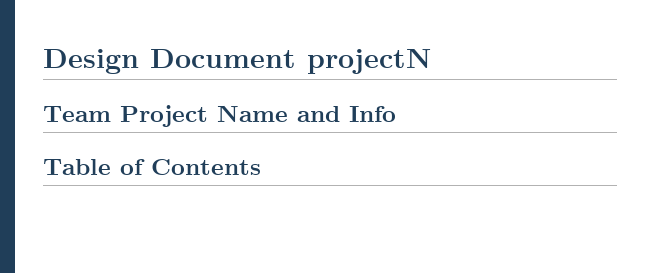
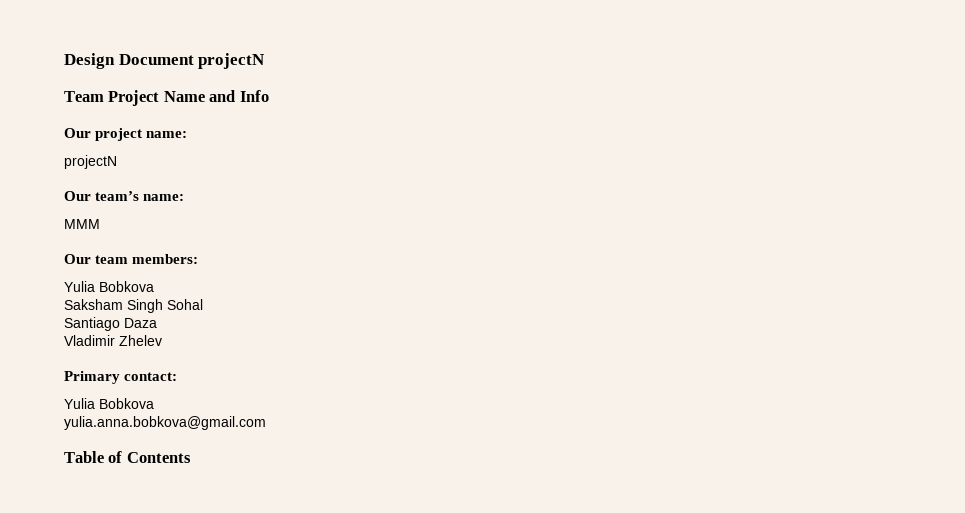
+ Our project name:
+ projectN
+ Our team’s name:
+ MMM
+ Our team members:
+ Yulia Bobkova
+ Saksham Singh Sohal
+ Santiago Daza
+ Vladimir Zhelev
+ Primary contact:
+ Yulia Bobkova
+ yulia.anna.bobkova@gmail.com

